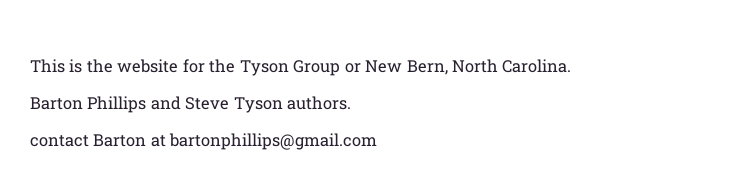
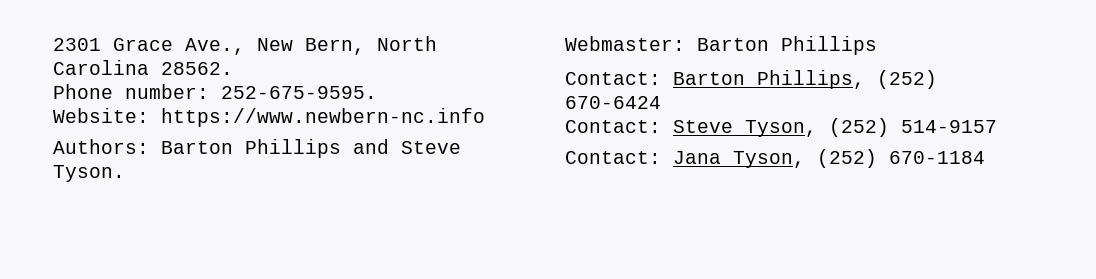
- This is the website for the Tyson Group or New Bern, North Carolina.
- Barton Phillips and Steve Tyson authors.
- contact Barton at bartonphillips@gmail.com
+ 2301 Grace Ave., New Bern, North Carolina 28562.
+ Phone number: 252-675-9595.
+ Website: https://www.newbern-nc.info
+ Authors: Barton Phillips and Steve Tyson.
+ Webmaster: Barton Phillips
+ Contact: Barton Phillips, (252) 670-6424
+ Contact: Steve Tyson, (252) 514-9157
+ Contact: Jana Tyson, (252) 670-1184

